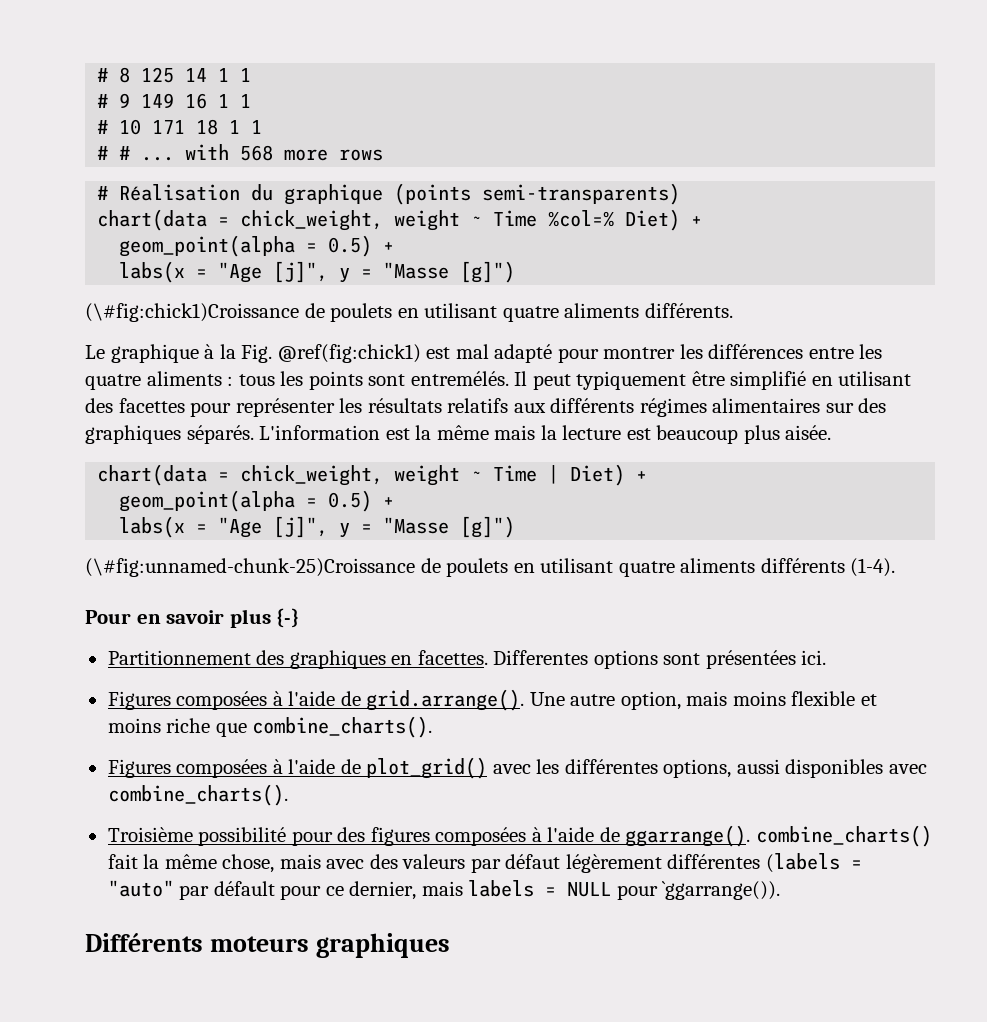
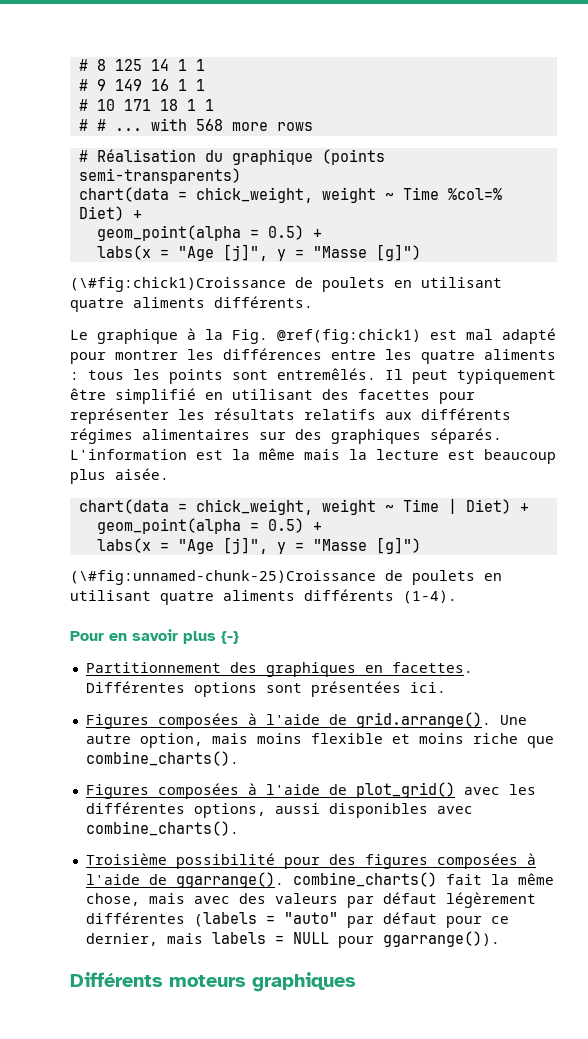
- Le graphique à la Fig. @ref(fig:chick1) est mal adapté pour montrer les différences entre les quatre aliments : tous les points sont entremélés.
+ Le graphique à la Fig. @ref(fig:chick1) est mal adapté pour montrer les différences entre les quatre aliments : tous les points sont entremêlés.
- Differentes options sont présentées ici.
+ Différentes options sont présentées ici.
- Troisième possibilité pour des figures composées à l'aide de ggarrange(). combine_charts() fait la même chose, mais avec des valeurs par défaut légèrement différentes (labels = "auto" par défault pour ce dernier, mais labels = NULL pour `ggarrange()).
+ Troisième possibilité pour des figures composées à l'aide de ggarrange(). combine_charts() fait la même chose, mais avec des valeurs par défaut légèrement différentes (labels = "auto" par défaut pour ce dernier, mais labels = NULL pour ggarrange()).

